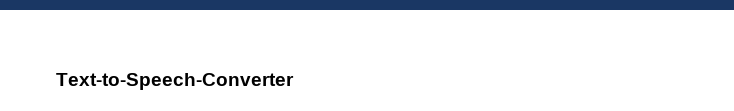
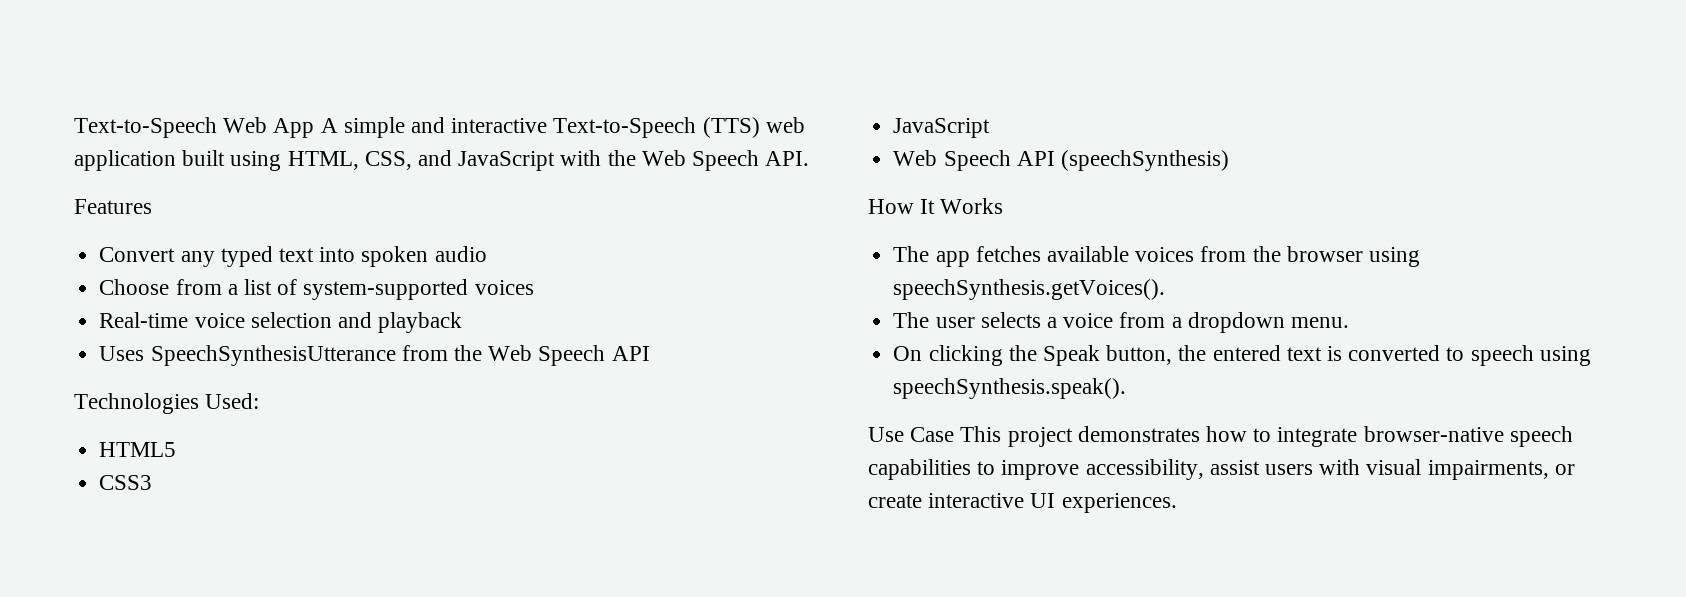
- Text-to-Speech-Converter
+ Text-to-Speech Web App A simple and interactive Text-to-Speech (TTS) web application built using HTML, CSS, and JavaScript with the Web Speech API.
+ Features
+ Convert any typed text into spoken audio
+ Choose from a list of system-supported voices
+ Real-time voice selection and playback
+ Uses SpeechSynthesisUtterance from the Web Speech API
+ Technologies Used:
+ HTML5
+ CSS3
+ JavaScript
+ Web Speech API (speechSynthesis)
+ How It Works
+ The app fetches available voices from the browser using speechSynthesis.getVoices().
+ The user selects a voice from a dropdown menu.
+ On clicking the Speak button, the entered text is converted to speech using speechSynthesis.speak().
+ Use Case This project demonstrates how to integrate browser-native speech capabilities to improve accessibility, assist users with visual impairments, or create interactive UI experiences.

